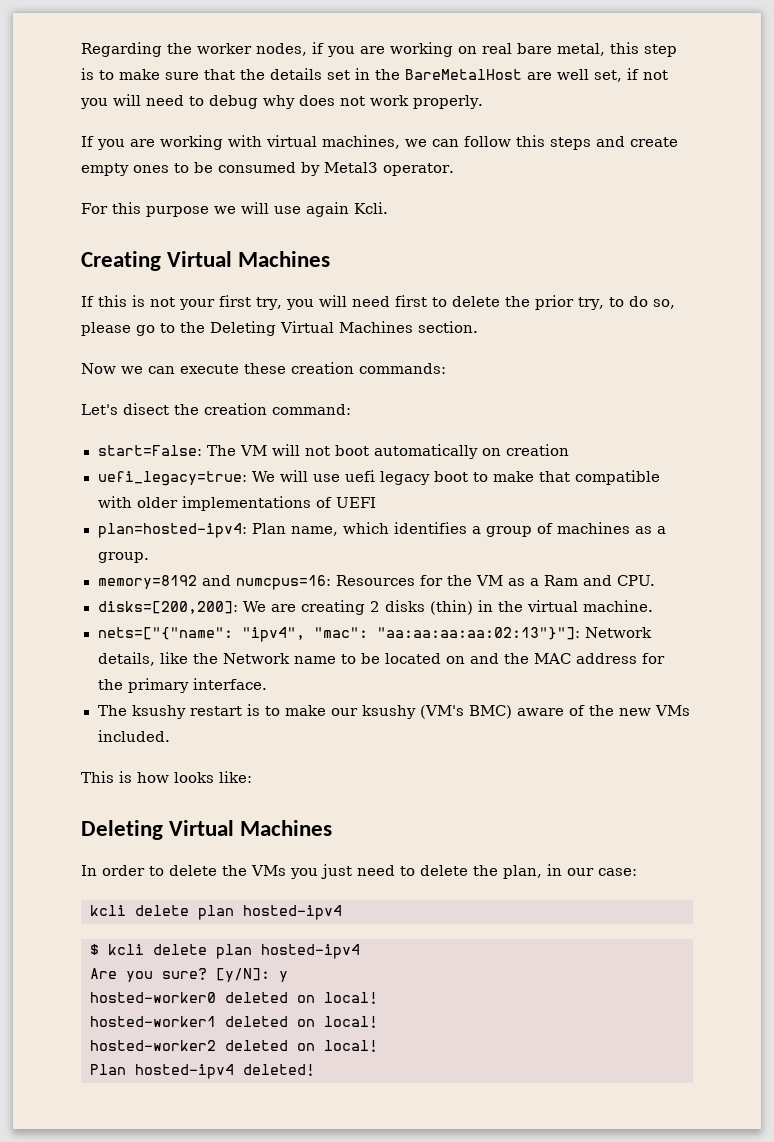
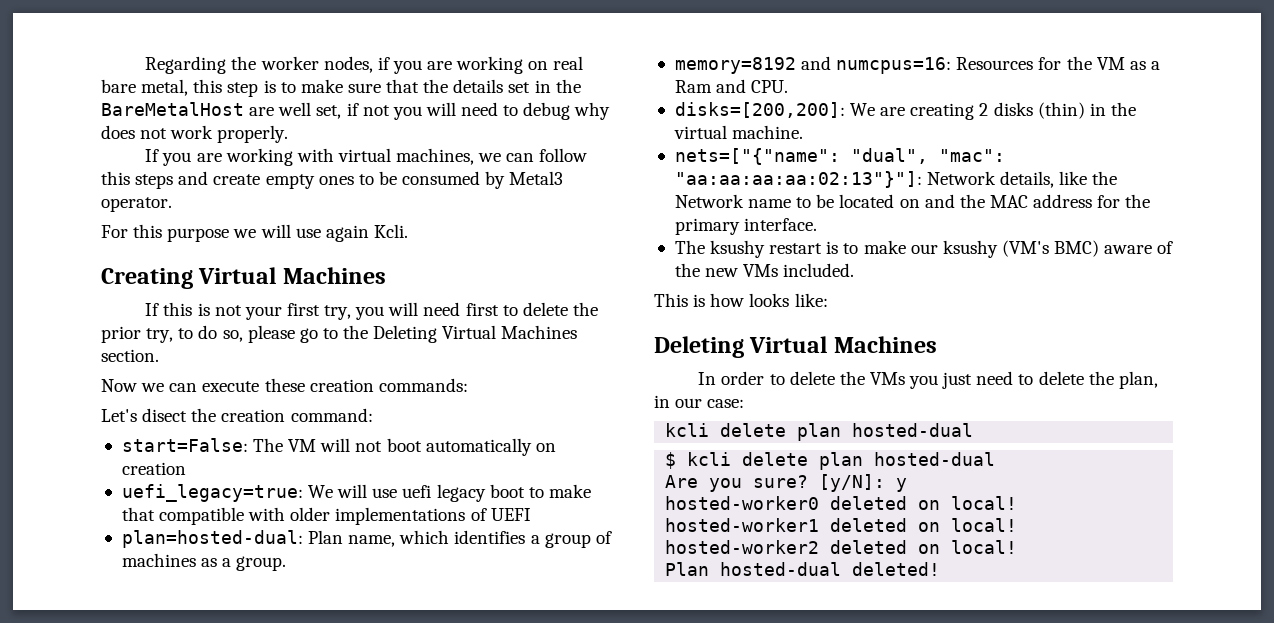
- plan=hosted-ipv4: Plan name, which identifies a group of machines as a group.
+ plan=hosted-dual: Plan name, which identifies a group of machines as a group.
- nets=["{"name": "ipv4", "mac": "aa:aa:aa:aa:02:13"}"]: Network details, like the Network name to be located on and the MAC address for the primary interface.
+ nets=["{"name": "dual", "mac": "aa:aa:aa:aa:02:13"}"]: Network details, like the Network name to be located on and the MAC address for the primary interface.
  In order to delete the VMs you just need to delete the plan, in our case:
- kcli delete plan hosted-ipv4
+ kcli delete plan hosted-dual
- $ kcli delete plan hosted-ipv4
+ $ kcli delete plan hosted-dual
- Plan hosted-ipv4 deleted!
+ Plan hosted-dual deleted!

